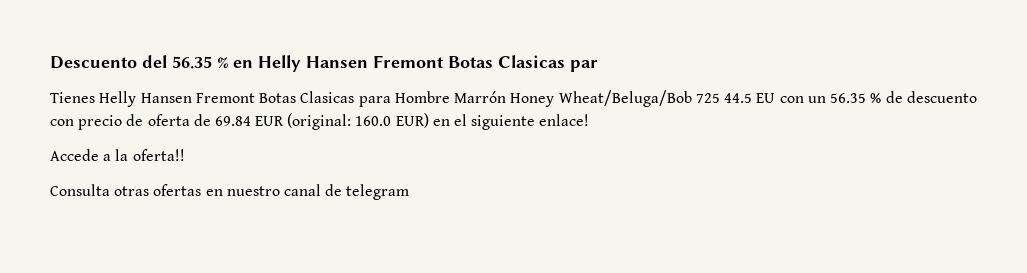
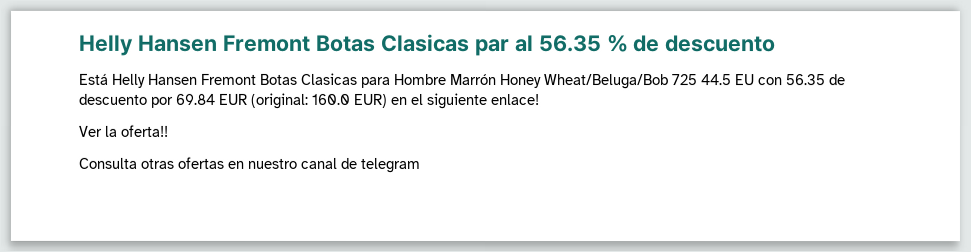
- Descuento del 56.35 % en Helly Hansen Fremont Botas Clasicas par
- Tienes Helly Hansen Fremont Botas Clasicas para Hombre Marrón Honey Wheat/Beluga/Bob 725 44.5 EU con un 56.35 % de descuento con precio de oferta de 69.84 EUR (original: 160.0 EUR) en el siguiente enlace!
+ Helly Hansen Fremont Botas Clasicas par al 56.35 % de descuento
+ Está Helly Hansen Fremont Botas Clasicas para Hombre Marrón Honey Wheat/Beluga/Bob 725 44.5 EU con 56.35 de descuento por 69.84 EUR (original: 160.0 EUR) en el siguiente enlace!
- Accede a la oferta!!
+ Ver la oferta!!

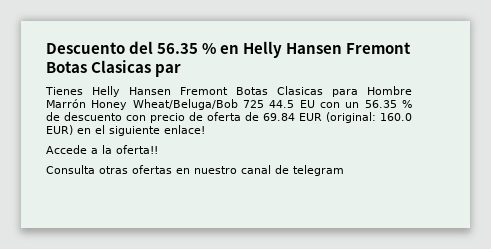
- Helly Hansen Fremont Botas Clasicas par al 56.35 % de descuento
- Está Helly Hansen Fremont Botas Clasicas para Hombre Marrón Honey Wheat/Beluga/Bob 725 44.5 EU con 56.35 de descuento por 69.84 EUR (original: 160.0 EUR) en el siguiente enlace!
+ Descuento del 56.35 % en Helly Hansen Fremont Botas Clasicas par
+ Tienes Helly Hansen Fremont Botas Clasicas para Hombre Marrón Honey Wheat/Beluga/Bob 725 44.5 EU con un 56.35 % de descuento con precio de oferta de 69.84 EUR (original: 160.0 EUR) en el siguiente enlace!
- Ver la oferta!!
+ Accede a la oferta!!

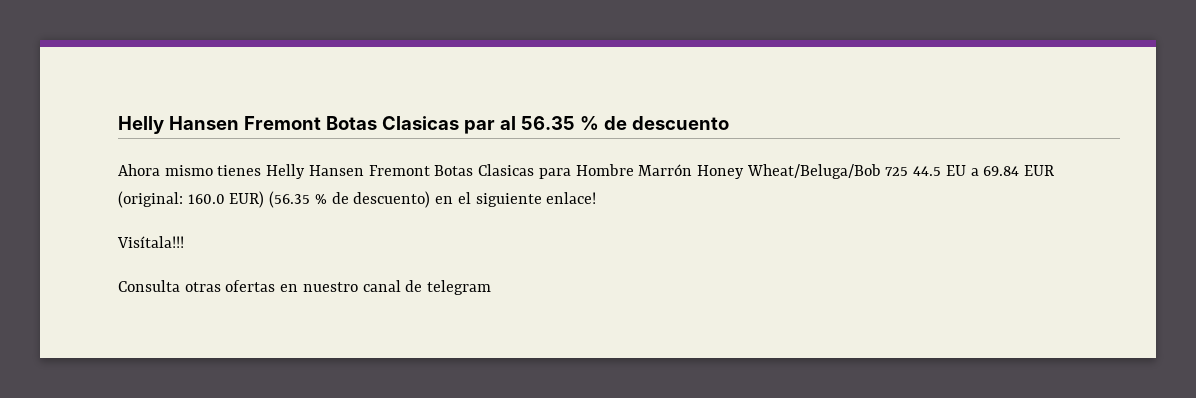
- Descuento del 56.35 % en Helly Hansen Fremont Botas Clasicas par
- Tienes Helly Hansen Fremont Botas Clasicas para Hombre Marrón Honey Wheat/Beluga/Bob 725 44.5 EU con un 56.35 % de descuento con precio de oferta de 69.84 EUR (original: 160.0 EUR) en el siguiente enlace!
+ Helly Hansen Fremont Botas Clasicas par al 56.35 % de descuento
+ Ahora mismo tienes Helly Hansen Fremont Botas Clasicas para Hombre Marrón Honey Wheat/Beluga/Bob 725 44.5 EU a 69.84 EUR (original: 160.0 EUR) (56.35 % de descuento) en el siguiente enlace!
- Accede a la oferta!!
+ Visítala!!!

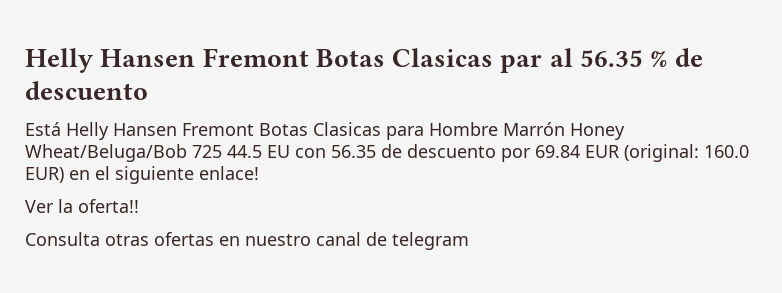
- Ahora mismo tienes Helly Hansen Fremont Botas Clasicas para Hombre Marrón Honey Wheat/Beluga/Bob 725 44.5 EU a 69.84 EUR (original: 160.0 EUR) (56.35 % de descuento) en el siguiente enlace!
+ Está Helly Hansen Fremont Botas Clasicas para Hombre Marrón Honey Wheat/Beluga/Bob 725 44.5 EU con 56.35 de descuento por 69.84 EUR (original: 160.0 EUR) en el siguiente enlace!
- Visítala!!!
+ Ver la oferta!!

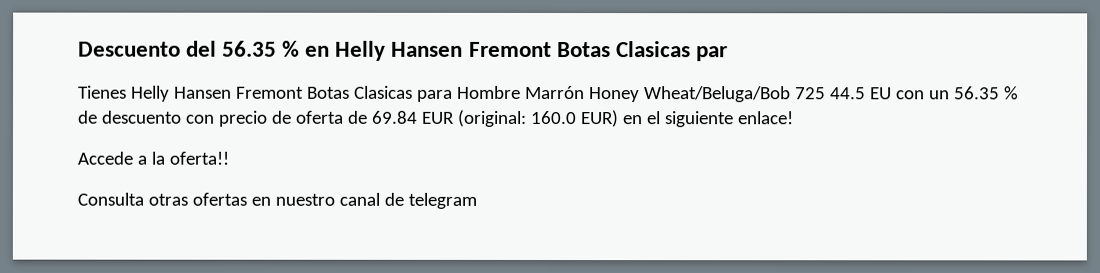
- Helly Hansen Fremont Botas Clasicas par al 56.35 % de descuento
- Está Helly Hansen Fremont Botas Clasicas para Hombre Marrón Honey Wheat/Beluga/Bob 725 44.5 EU con 56.35 de descuento por 69.84 EUR (original: 160.0 EUR) en el siguiente enlace!
+ Descuento del 56.35 % en Helly Hansen Fremont Botas Clasicas par
+ Tienes Helly Hansen Fremont Botas Clasicas para Hombre Marrón Honey Wheat/Beluga/Bob 725 44.5 EU con un 56.35 % de descuento con precio de oferta de 69.84 EUR (original: 160.0 EUR) en el siguiente enlace!
- Ver la oferta!!
+ Accede a la oferta!!

